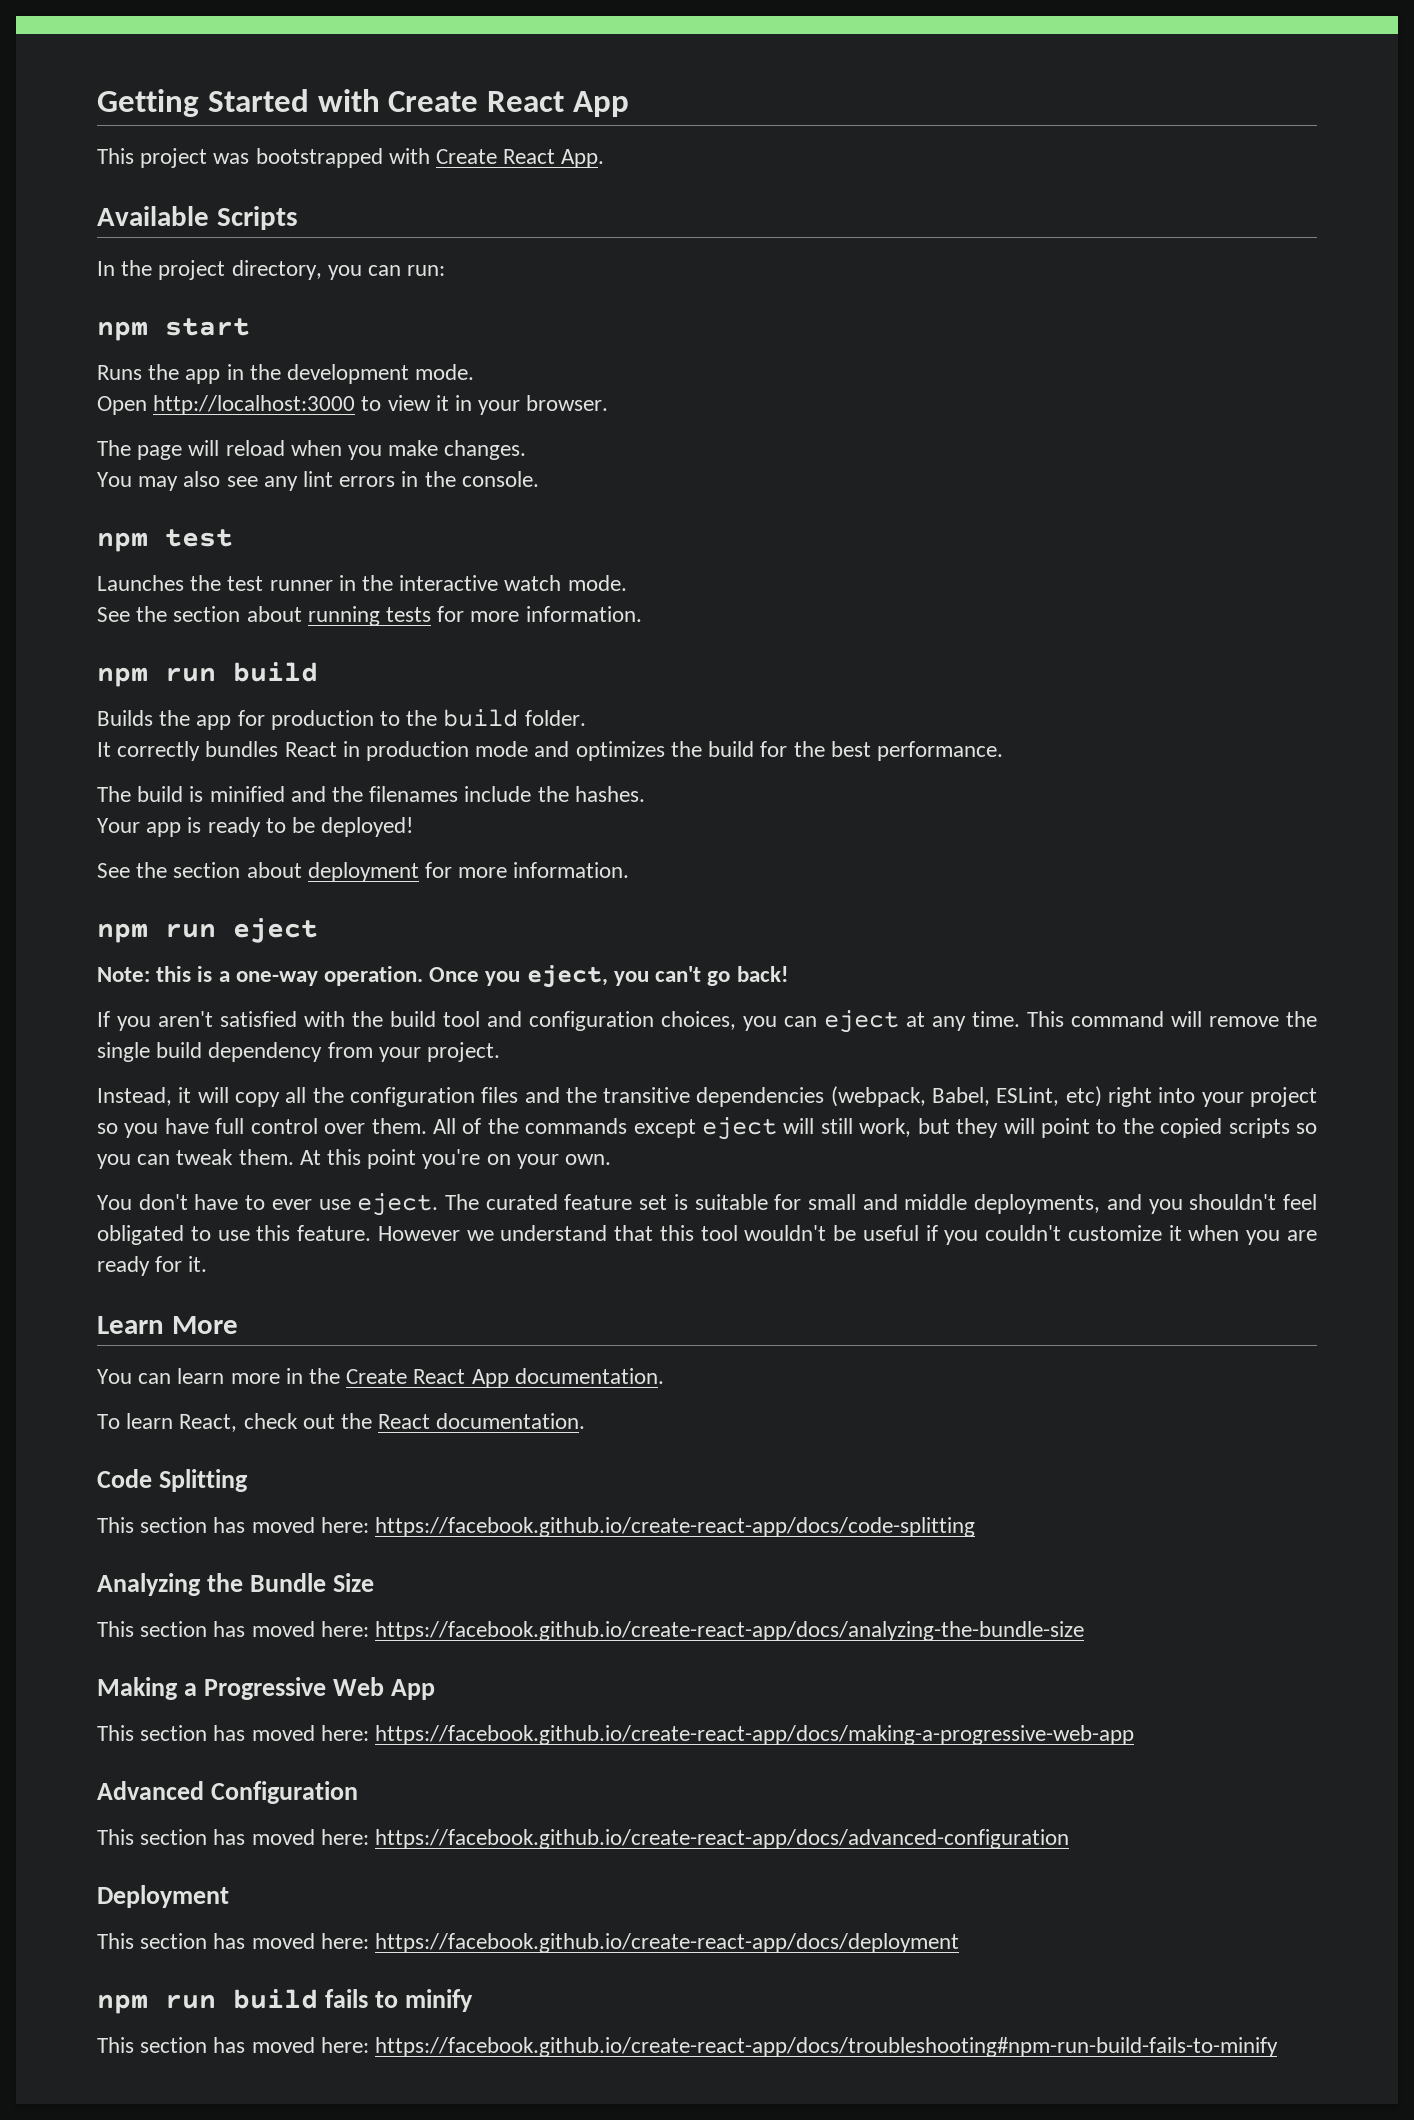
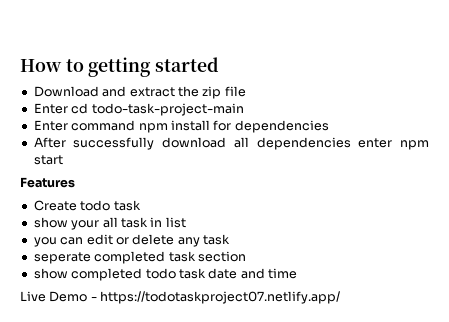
- Getting Started with Create React App
- This project was bootstrapped with Create React App.
- Available Scripts
- In the project directory, you can run:
- npm start
- Runs the app in the development mode.
- Open http://localhost:3000 to view it in your browser.
- The page will reload when you make changes.
- You may also see any lint errors in the console.
- npm test
- Launches the test runner in the interactive watch mode.
- See the section about running tests for more information.
- npm run build
- Builds the app for production to the build folder.
- It correctly bundles React in production mode and optimizes the build for the best performance.
- The build is minified and the filenames include the hashes.
- Your app is ready to be deployed!
- See the section about deployment for more information.
- npm run eject
- Note: this is a one-way operation. Once you eject, you can't go back!
- If you aren't satisfied with the build tool and configuration choices, you can eject at any time. This command will remove the single build dependency from your project.
- Instead, it will copy all the configuration files and the transitive dependencies (webpack, Babel, ESLint, etc) right into your project so you have full control over them. All of the commands except eject will still work, but they will point to the copied scripts so you can tweak them. At this point you're on your own.
- You don't have to ever use eject. The curated feature set is suitable for small and middle deployments, and you shouldn't feel obligated to use this feature. However we understand that this tool wouldn't be useful if you couldn't customize it when you are ready for it.
- Learn More
- You can learn more in the Create React App documentation.
- To learn React, check out the React documentation.
- Code Splitting
- This section has moved here: https://facebook.github.io/create-react-app/docs/code-splitting
- Analyzing the Bundle Size
- This section has moved here: https://facebook.github.io/create-react-app/docs/analyzing-the-bundle-size
- Making a Progressive Web App
- This section has moved here: https://facebook.github.io/create-react-app/docs/making-a-progressive-web-app
- Advanced Configuration
- This section has moved here: https://facebook.github.io/create-react-app/docs/advanced-configuration
- Deployment
- This section has moved here: https://facebook.github.io/create-react-app/docs/deployment
- npm run build fails to minify
- This section has moved here: https://facebook.github.io/create-react-app/docs/troubleshooting#npm-run-build-fails-to-minify
+ How to getting started
+ Download and extract the zip file
+ Enter cd todo-task-project-main
+ Enter command npm install for dependencies
+ After successfully download all dependencies enter npm start
+ Features
+ Create todo task
+ show your all task in list
+ you can edit or delete any task
+ seperate completed task section
+ show completed todo task date and time
+ Live Demo - https://todotaskproject07.netlify.app/

